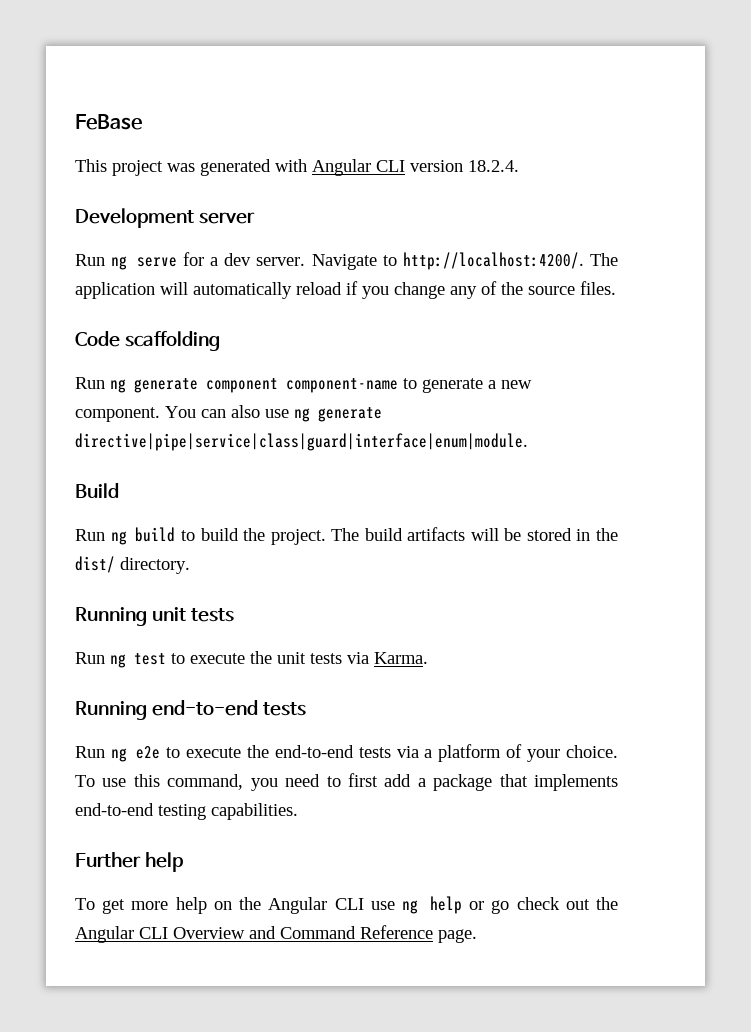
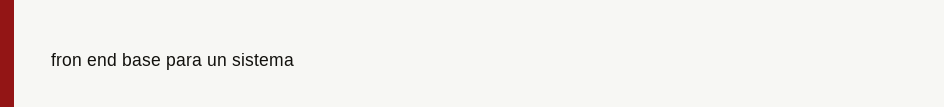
- FeBase
- This project was generated with Angular CLI version 18.2.4.
- Development server
- Run ng serve for a dev server. Navigate to http://localhost:4200/. The application will automatically reload if you change any of the source files.
- Code scaffolding
- Run ng generate component component-name to generate a new component. You can also use ng generate directive|pipe|service|class|guard|interface|enum|module.
- Build
- Run ng build to build the project. The build artifacts will be stored in the dist/ directory.
- Running unit tests
- Run ng test to execute the unit tests via Karma.
- Running end-to-end tests
- Run ng e2e to execute the end-to-end tests via a platform of your choice. To use this command, you need to first add a package that implements end-to-end testing capabilities.
- Further help
- To get more help on the Angular CLI use ng help or go check out the Angular CLI Overview and Command Reference page.
+ fron end base para un sistema

